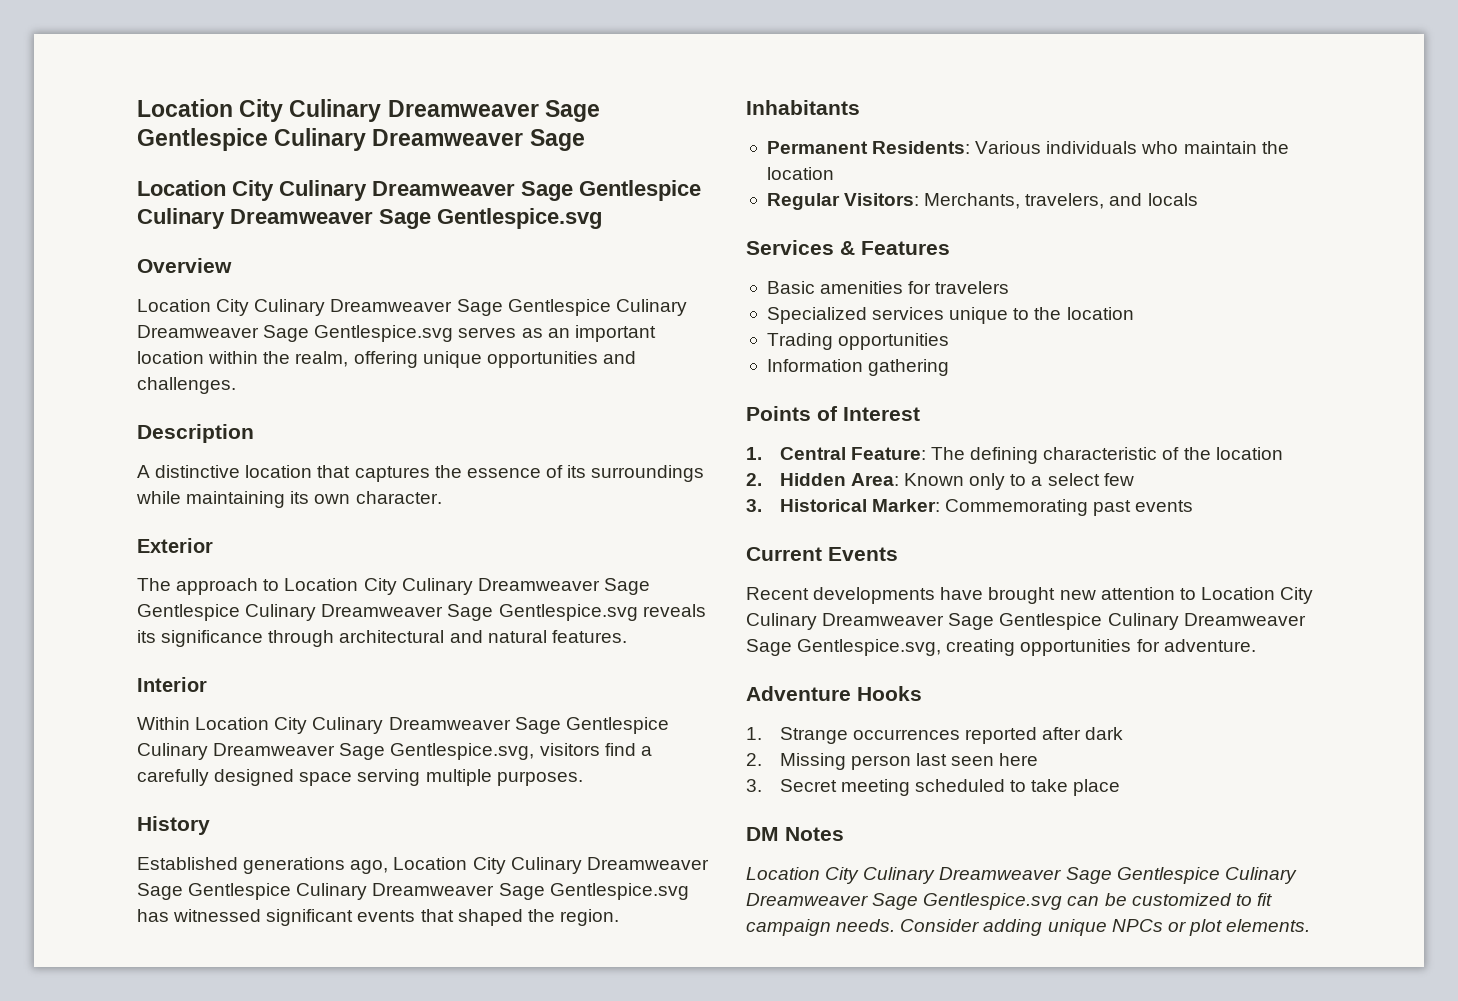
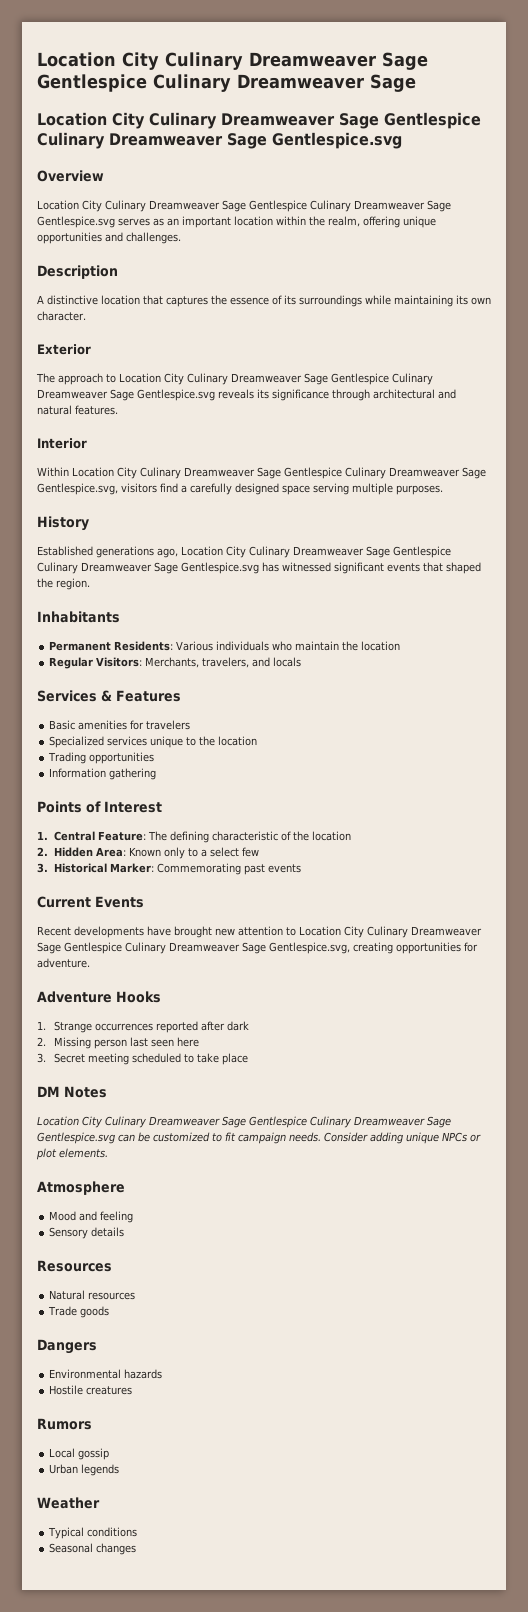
+ Atmosphere
+ Mood and feeling
+ Sensory details
+ Resources
+ Natural resources
+ Trade goods
+ Dangers
+ Environmental hazards
+ Hostile creatures
+ Rumors
+ Local gossip
+ Urban legends
+ Weather
+ Typical conditions
+ Seasonal changes

